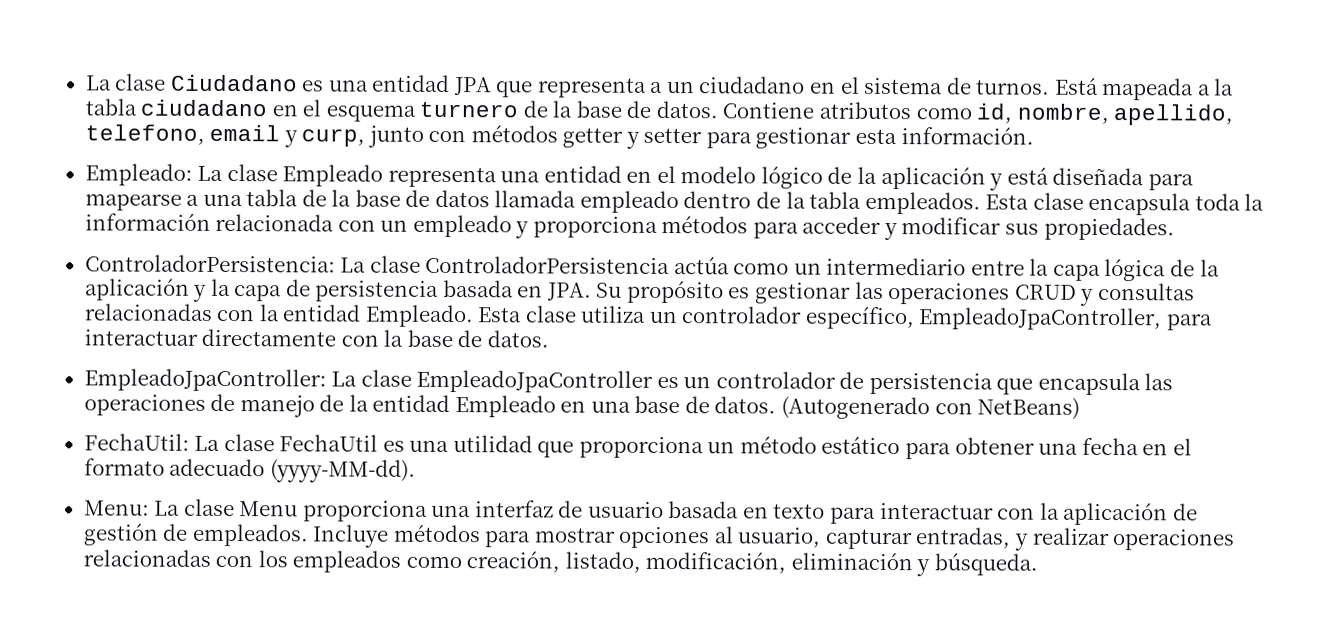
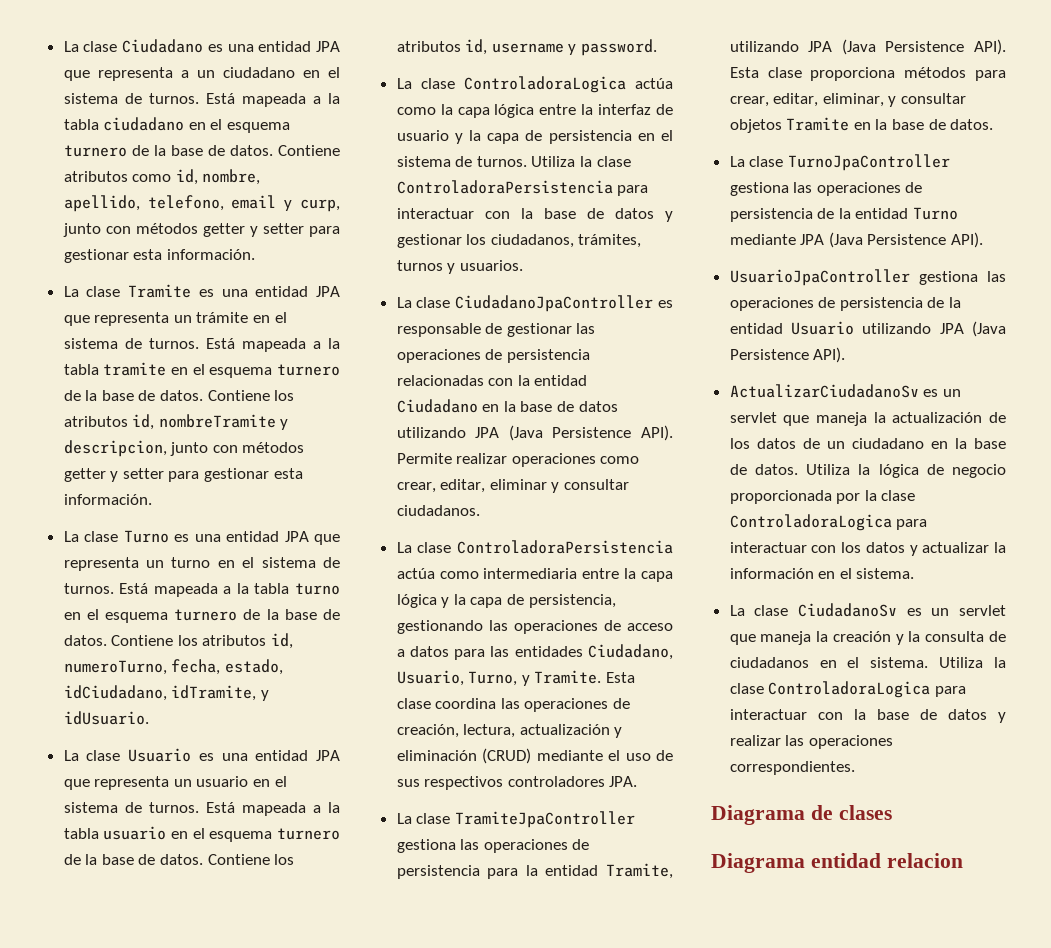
- Empleado: La clase Empleado representa una entidad en el modelo lógico de la aplicación y está diseñada para mapearse a una tabla de la base de datos llamada empleado dentro de la tabla empleados. Esta clase encapsula toda la información relacionada con un empleado y proporciona métodos para acceder y modificar sus propiedades.
- ControladorPersistencia: La clase ControladorPersistencia actúa como un intermediario entre la capa lógica de la aplicación y la capa de persistencia basada en JPA. Su propósito es gestionar las operaciones CRUD y consultas relacionadas con la entidad Empleado. Esta clase utiliza un controlador específico, EmpleadoJpaController, para interactuar directamente con la base de datos.
+ La clase Tramite es una entidad JPA que representa un trámite en el sistema de turnos. Está mapeada a la tabla tramite en el esquema turnero de la base de datos. Contiene los atributos id, nombreTramite y descripcion, junto con métodos getter y setter para gestionar esta información.
+ La clase Turno es una entidad JPA que representa un turno en el sistema de turnos. Está mapeada a la tabla turno en el esquema turnero de la base de datos. Contiene los atributos id, numeroTurno, fecha, estado, idCiudadano, idTramite, y idUsuario.
+ La clase Usuario es una entidad JPA que representa un usuario en el sistema de turnos. Está mapeada a la tabla usuario en el esquema turnero de la base de datos. Contiene los atributos id, username y password.
+ La clase ControladoraLogica actúa como la capa lógica entre la interfaz de usuario y la capa de persistencia en el sistema de turnos. Utiliza la clase ControladoraPersistencia para interactuar con la base de datos y gestionar los ciudadanos, trámites, turnos y usuarios.
+ La clase CiudadanoJpaController es responsable de gestionar las operaciones de persistencia relacionadas con la entidad Ciudadano en la base de datos utilizando JPA (Java Persistence API). Permite realizar operaciones como crear, editar, eliminar y consultar ciudadanos.
+ La clase ControladoraPersistencia actúa como intermediaria entre la capa lógica y la capa de persistencia, gestionando las operaciones de acceso a datos para las entidades Ciudadano, Usuario, Turno, y Tramite. Esta clase coordina las operaciones de creación, lectura, actualización y eliminación (CRUD) mediante el uso de sus respectivos controladores JPA.
+ La clase TramiteJpaController gestiona las operaciones de persistencia para la entidad Tramite, utilizando JPA (Java Persistence API). Esta clase proporciona métodos para crear, editar, eliminar, y consultar objetos Tramite en la base de datos.
- EmpleadoJpaController: La clase EmpleadoJpaController es un controlador de persistencia que encapsula las operaciones de manejo de la entidad Empleado en una base de datos. (Autogenerado con NetBeans)
- FechaUtil: La clase FechaUtil es una utilidad que proporciona un método estático para obtener una fecha en el formato adecuado (yyyy-MM-dd).
- Menu: La clase Menu proporciona una interfaz de usuario basada en texto para interactuar con la aplicación de gestión de empleados. Incluye métodos para mostrar opciones al usuario, capturar entradas, y realizar operaciones relacionadas con los empleados como creación, listado, modificación, eliminación y búsqueda.
+ La clase TurnoJpaController gestiona las operaciones de persistencia de la entidad Turno mediante JPA (Java Persistence API).
+ UsuarioJpaController gestiona las operaciones de persistencia de la entidad Usuario utilizando JPA (Java Persistence API).
+ ActualizarCiudadanoSv es un servlet que maneja la actualización de los datos de un ciudadano en la base de datos. Utiliza la lógica de negocio proporcionada por la clase ControladoraLogica para interactuar con los datos y actualizar la información en el sistema.
+ La clase CiudadanoSv es un servlet que maneja la creación y la consulta de ciudadanos en el sistema. Utiliza la clase ControladoraLogica para interactuar con la base de datos y realizar las operaciones correspondientes.
+ Diagrama de clases
+ Diagrama entidad relacion

